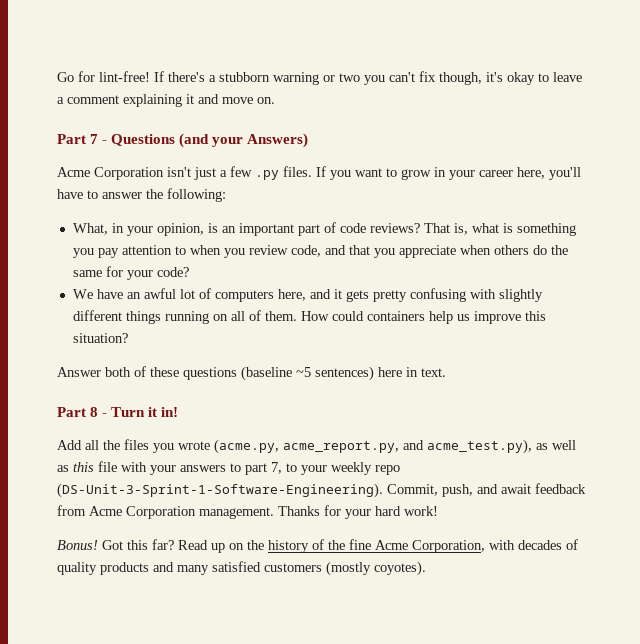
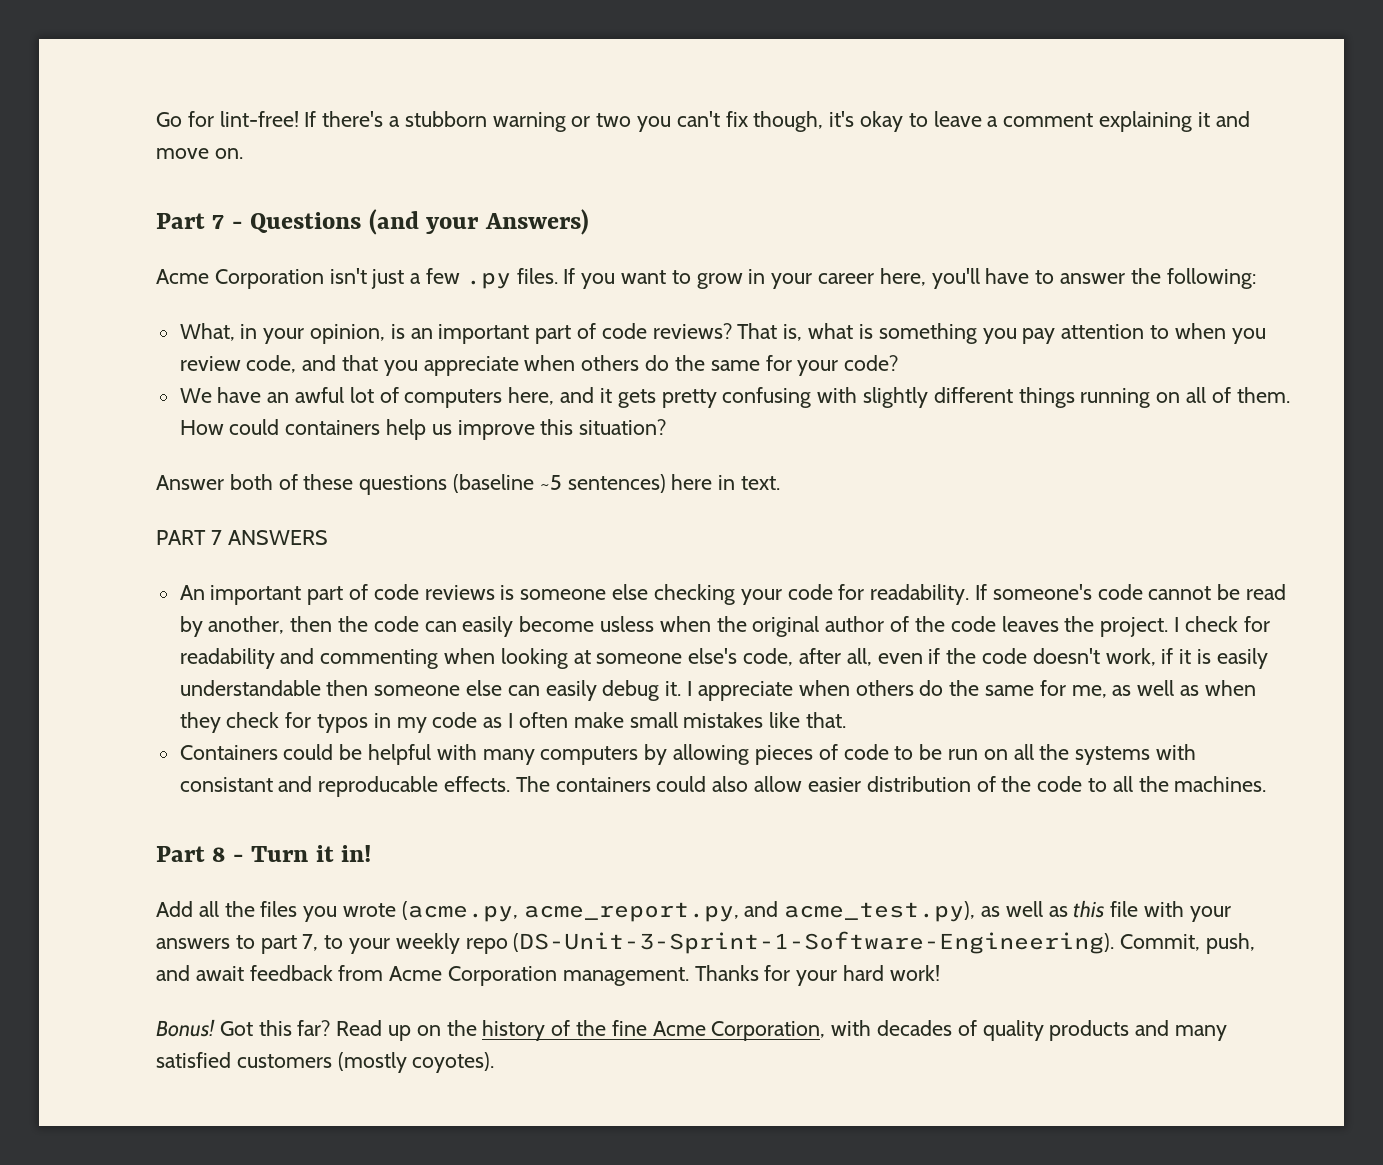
+ PART 7 ANSWERS
+ An important part of code reviews is someone else checking your code for readability. If someone's code cannot be read by another, then the code can easily become usless when the original author of the code leaves the project. I check for readability and commenting when looking at someone else's code, after all, even if the code doesn't work, if it is easily understandable then someone else can easily debug it. I appreciate when others do the same for me, as well as when they check for typos in my code as I often make small mistakes like that.
+ Containers could be helpful with many computers by allowing pieces of code to be run on all the systems with consistant and reproducable effects. The containers could also allow easier distribution of the code to all the machines.

